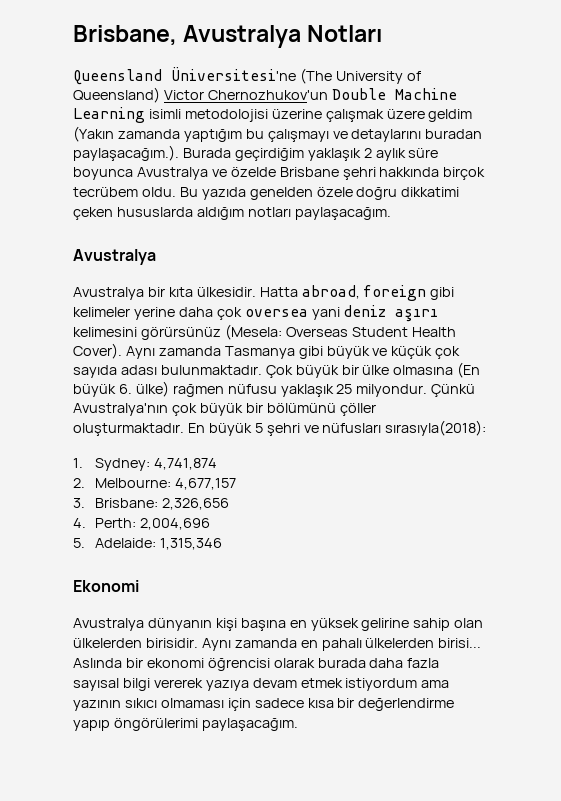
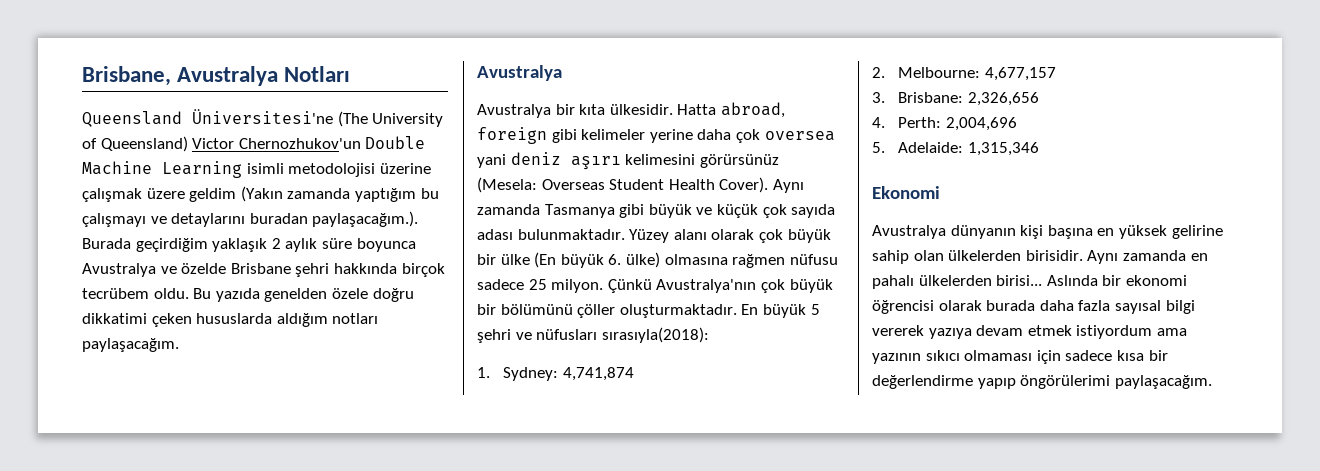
- Çok büyük bir ülke olmasına (En büyük 6. ülke) rağmen nüfusu yaklaşık 25 milyondur.
+ Yüzey alanı olarak çok büyük bir ülke (En büyük 6. ülke) olmasına rağmen nüfusu sadece 25 milyon.

